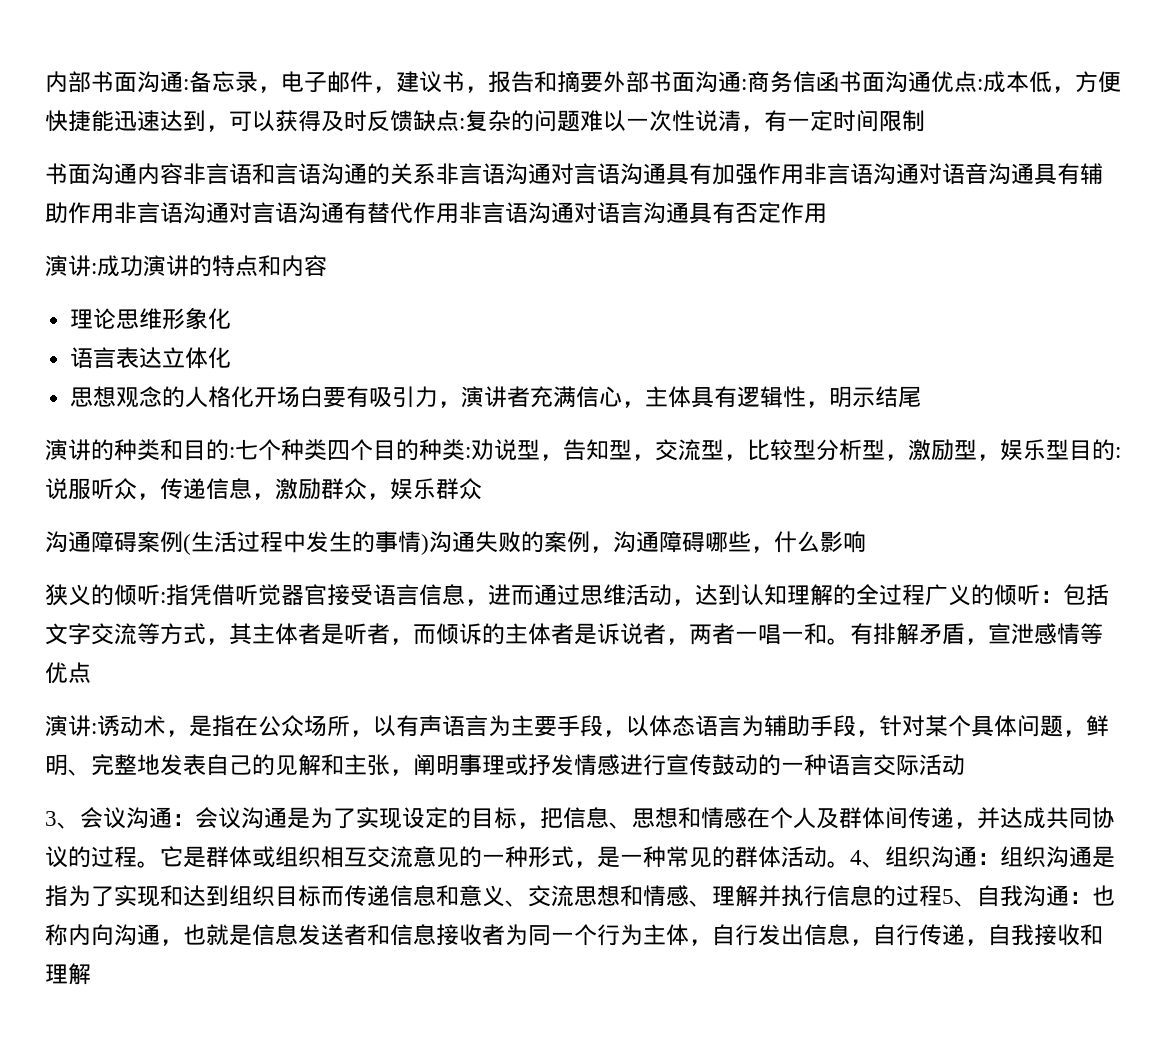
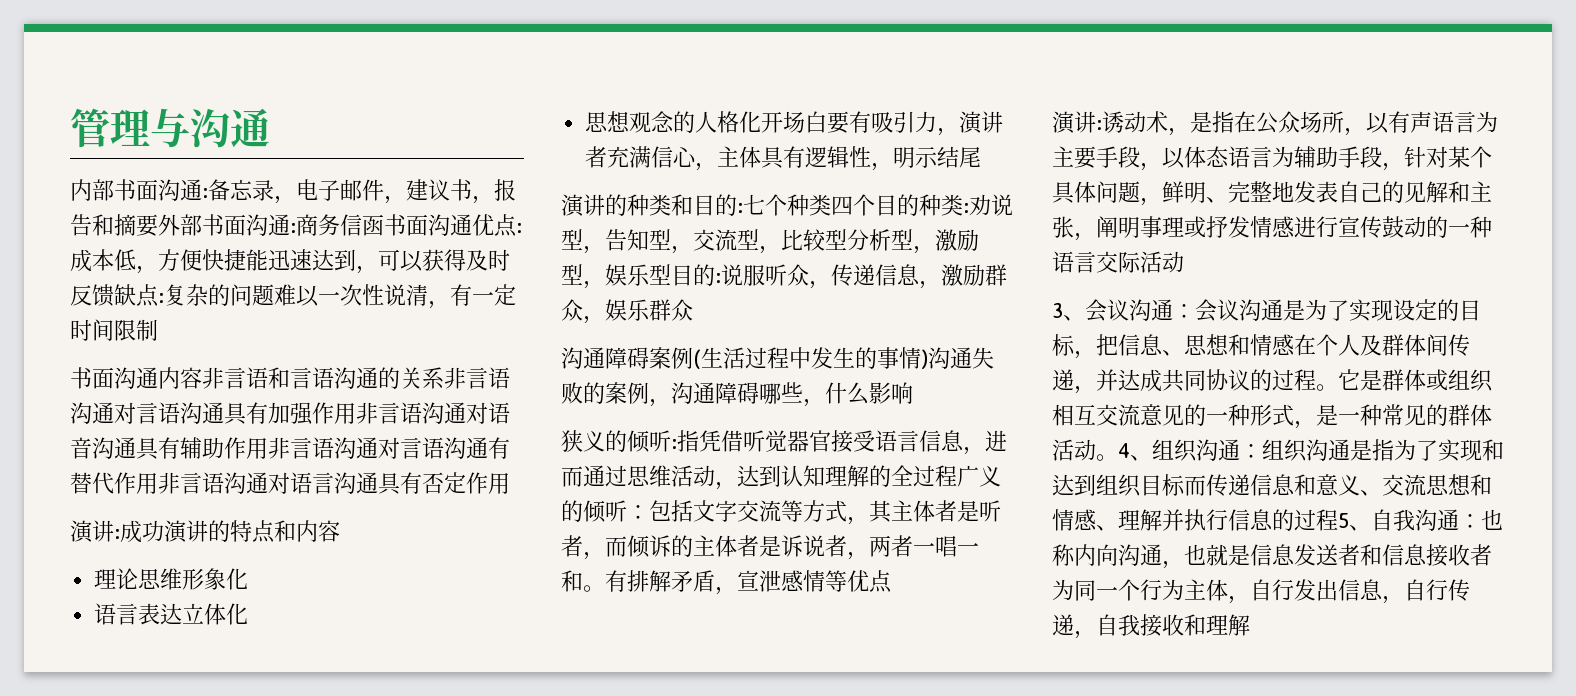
+ 管理与沟通

